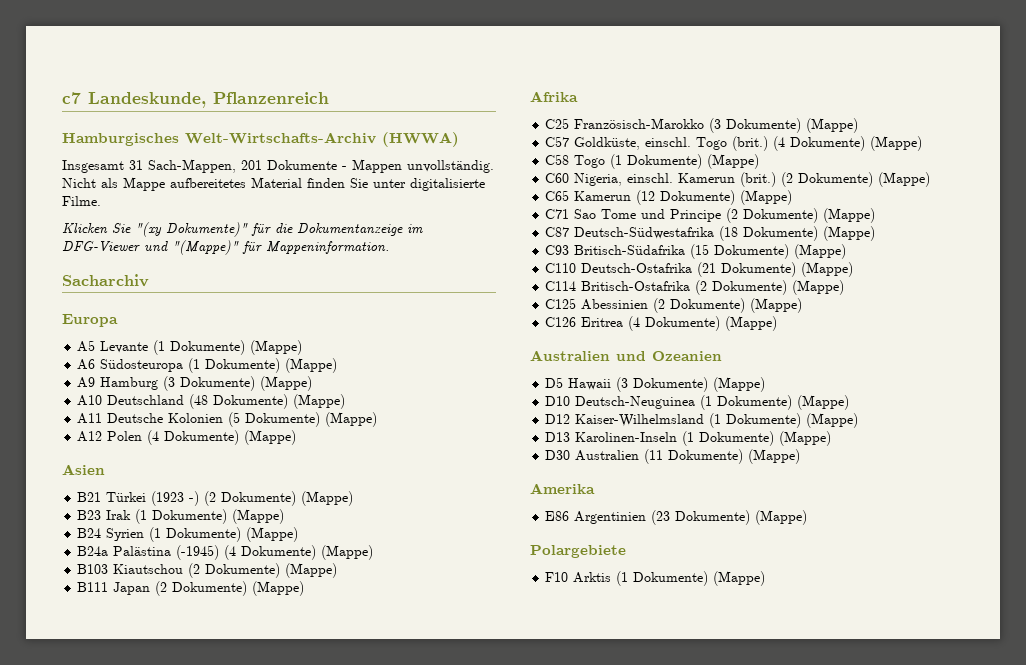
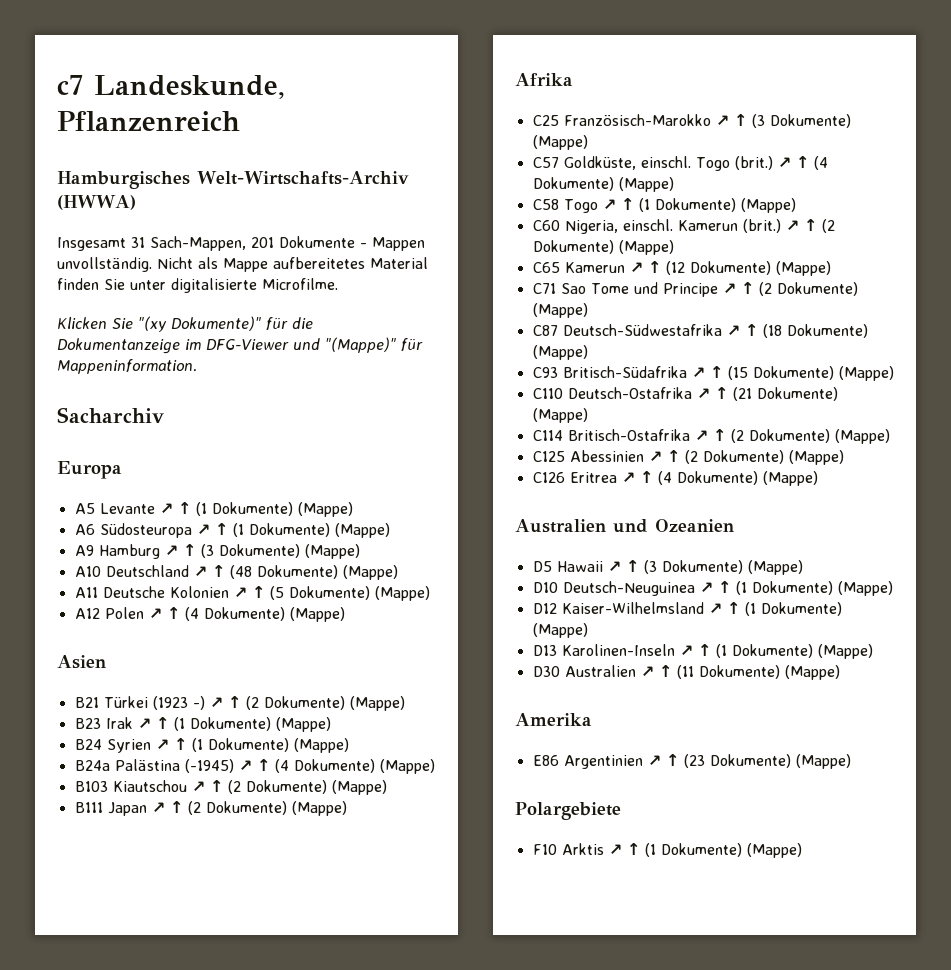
- Nicht als Mappe aufbereitetes Material finden Sie unter digitalisierte Filme.
+ Nicht als Mappe aufbereitetes Material finden Sie unter digitalisierte Microfilme.
- A5 Levante (1 Dokumente) (Mappe)
+ A5 Levante ↗ ↑ (1 Dokumente) (Mappe)
- A6 Südosteuropa (1 Dokumente) (Mappe)
+ A6 Südosteuropa ↗ ↑ (1 Dokumente) (Mappe)
- A9 Hamburg (3 Dokumente) (Mappe)
+ A9 Hamburg ↗ ↑ (3 Dokumente) (Mappe)
- A10 Deutschland (48 Dokumente) (Mappe)
+ A10 Deutschland ↗ ↑ (48 Dokumente) (Mappe)
- A11 Deutsche Kolonien (5 Dokumente) (Mappe)
+ A11 Deutsche Kolonien ↗ ↑ (5 Dokumente) (Mappe)
- A12 Polen (4 Dokumente) (Mappe)
+ A12 Polen ↗ ↑ (4 Dokumente) (Mappe)
- B21 Türkei (1923 -) (2 Dokumente) (Mappe)
+ B21 Türkei (1923 -) ↗ ↑ (2 Dokumente) (Mappe)
- B23 Irak (1 Dokumente) (Mappe)
+ B23 Irak ↗ ↑ (1 Dokumente) (Mappe)
- B24 Syrien (1 Dokumente) (Mappe)
+ B24 Syrien ↗ ↑ (1 Dokumente) (Mappe)
- B24a Palästina (-1945) (4 Dokumente) (Mappe)
+ B24a Palästina (-1945) ↗ ↑ (4 Dokumente) (Mappe)
- B103 Kiautschou (2 Dokumente) (Mappe)
+ B103 Kiautschou ↗ ↑ (2 Dokumente) (Mappe)
- B111 Japan (2 Dokumente) (Mappe)
+ B111 Japan ↗ ↑ (2 Dokumente) (Mappe)
- C25 Französisch-Marokko (3 Dokumente) (Mappe)
+ C25 Französisch-Marokko ↗ ↑ (3 Dokumente) (Mappe)
- Togo (brit.) (4 Dokumente) (Mappe)
+ Togo (brit.) ↗ ↑ (4 Dokumente) (Mappe)
- C58 Togo (1 Dokumente) (Mappe)
+ C58 Togo ↗ ↑ (1 Dokumente) (Mappe)
- Kamerun (brit.) (2 Dokumente) (Mappe)
+ Kamerun (brit.) ↗ ↑ (2 Dokumente) (Mappe)
- C65 Kamerun (12 Dokumente) (Mappe)
+ C65 Kamerun ↗ ↑ (12 Dokumente) (Mappe)
- C71 Sao Tome und Principe (2 Dokumente) (Mappe)
+ C71 Sao Tome und Principe ↗ ↑ (2 Dokumente) (Mappe)
- C87 Deutsch-Südwestafrika (18 Dokumente) (Mappe)
+ C87 Deutsch-Südwestafrika ↗ ↑ (18 Dokumente) (Mappe)
- C93 Britisch-Südafrika (15 Dokumente) (Mappe)
+ C93 Britisch-Südafrika ↗ ↑ (15 Dokumente) (Mappe)
- C110 Deutsch-Ostafrika (21 Dokumente) (Mappe)
+ C110 Deutsch-Ostafrika ↗ ↑ (21 Dokumente) (Mappe)
- C114 Britisch-Ostafrika (2 Dokumente) (Mappe)
+ C114 Britisch-Ostafrika ↗ ↑ (2 Dokumente) (Mappe)
- C125 Abessinien (2 Dokumente) (Mappe)
+ C125 Abessinien ↗ ↑ (2 Dokumente) (Mappe)
- C126 Eritrea (4 Dokumente) (Mappe)
+ C126 Eritrea ↗ ↑ (4 Dokumente) (Mappe)
- D5 Hawaii (3 Dokumente) (Mappe)
+ D5 Hawaii ↗ ↑ (3 Dokumente) (Mappe)
- D10 Deutsch-Neuguinea (1 Dokumente) (Mappe)
+ D10 Deutsch-Neuguinea ↗ ↑ (1 Dokumente) (Mappe)
- D12 Kaiser-Wilhelmsland (1 Dokumente) (Mappe)
+ D12 Kaiser-Wilhelmsland ↗ ↑ (1 Dokumente) (Mappe)
- D13 Karolinen-Inseln (1 Dokumente) (Mappe)
+ D13 Karolinen-Inseln ↗ ↑ (1 Dokumente) (Mappe)
- D30 Australien (11 Dokumente) (Mappe)
+ D30 Australien ↗ ↑ (11 Dokumente) (Mappe)
- E86 Argentinien (23 Dokumente) (Mappe)
+ E86 Argentinien ↗ ↑ (23 Dokumente) (Mappe)
- F10 Arktis (1 Dokumente) (Mappe)
+ F10 Arktis ↗ ↑ (1 Dokumente) (Mappe)

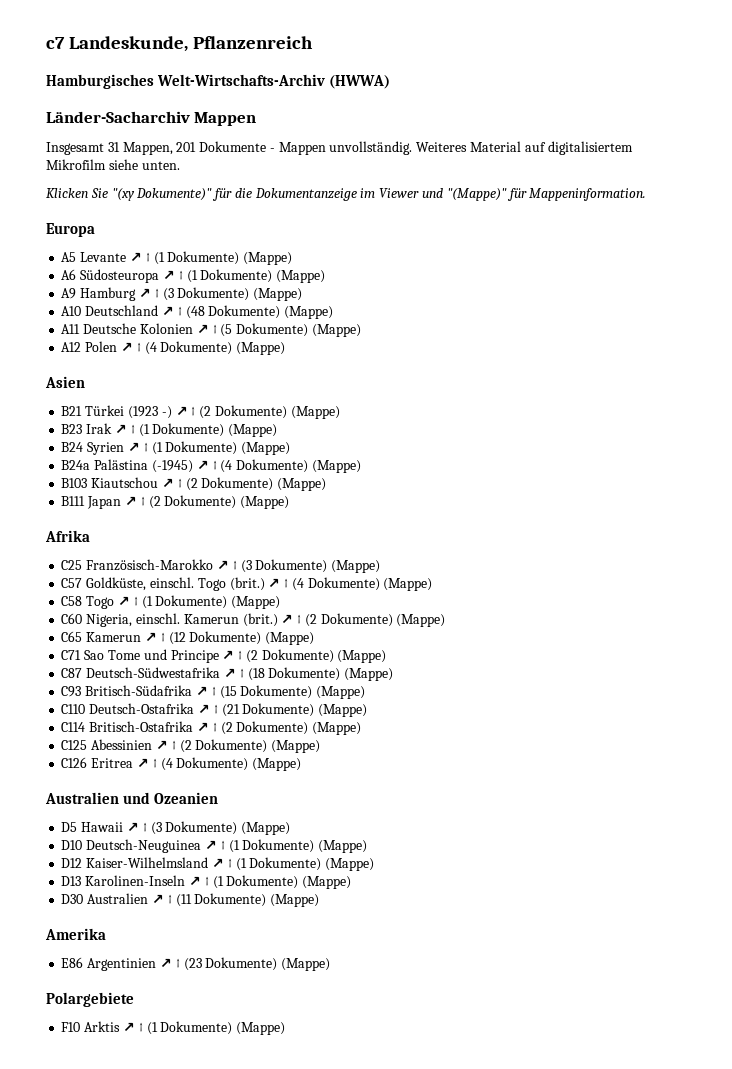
+ Länder-Sacharchiv Mappen
- Insgesamt 31 Sach-Mappen, 201 Dokumente - Mappen unvollständig.
+ Insgesamt 31 Mappen, 201 Dokumente - Mappen unvollständig.
- Nicht als Mappe aufbereitetes Material finden Sie unter digitalisierte Microfilme.
+ Weiteres Material auf digitalisiertem Mikrofilm siehe unten.
- Klicken Sie "(xy Dokumente)" für die Dokumentanzeige im DFG-Viewer und "(Mappe)" für Mappeninformation.
+ Klicken Sie "(xy Dokumente)" für die Dokumentanzeige im Viewer und "(Mappe)" für Mappeninformation.
- Sacharchiv

